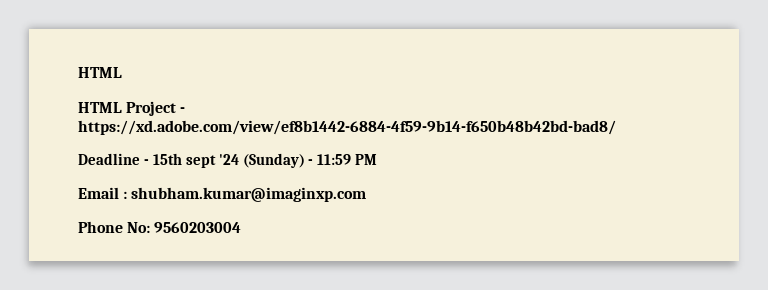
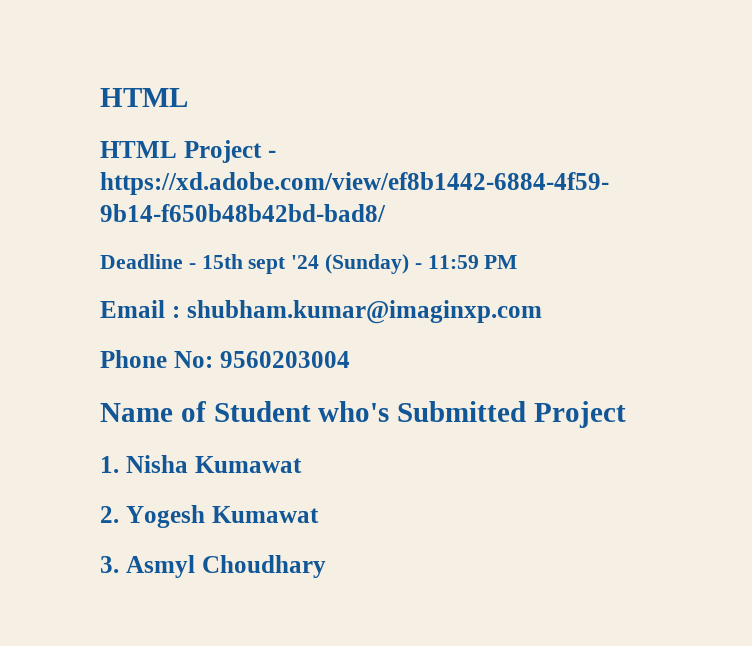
+ Name of Student who's Submitted Project
+ 1. Nisha Kumawat
+ 2. Yogesh Kumawat
+ 3. Asmyl Choudhary

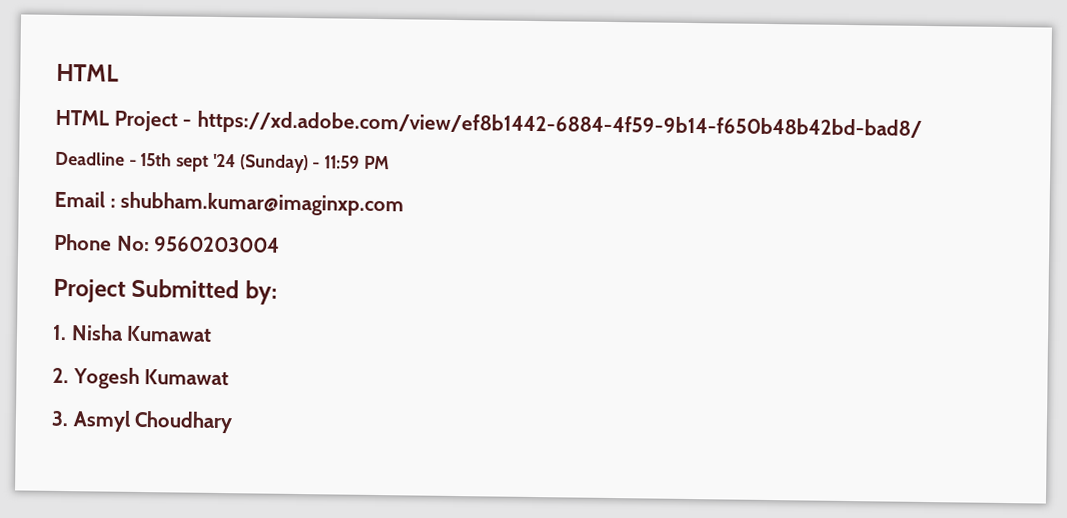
- Name of Student who's Submitted Project
+ Project Submitted by:

